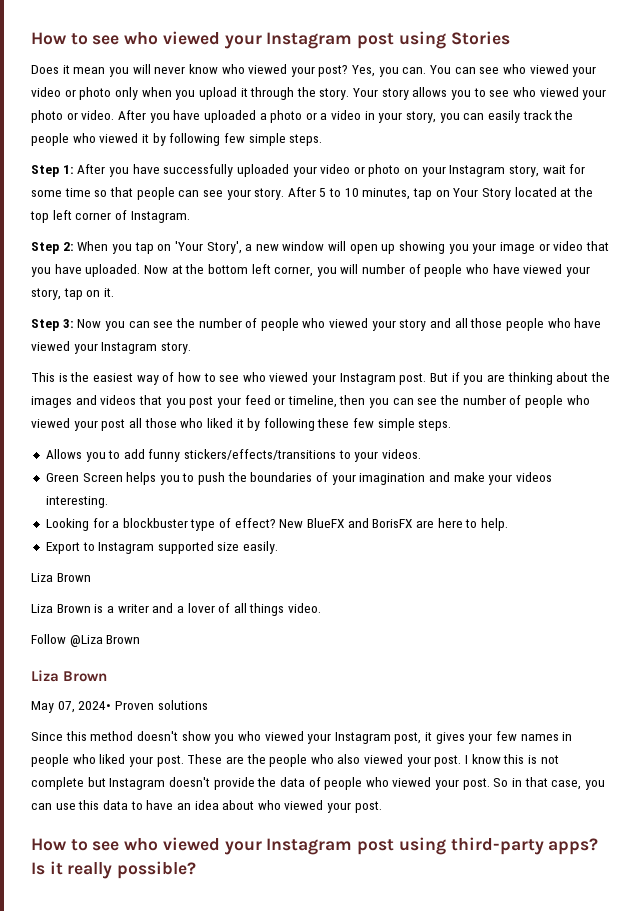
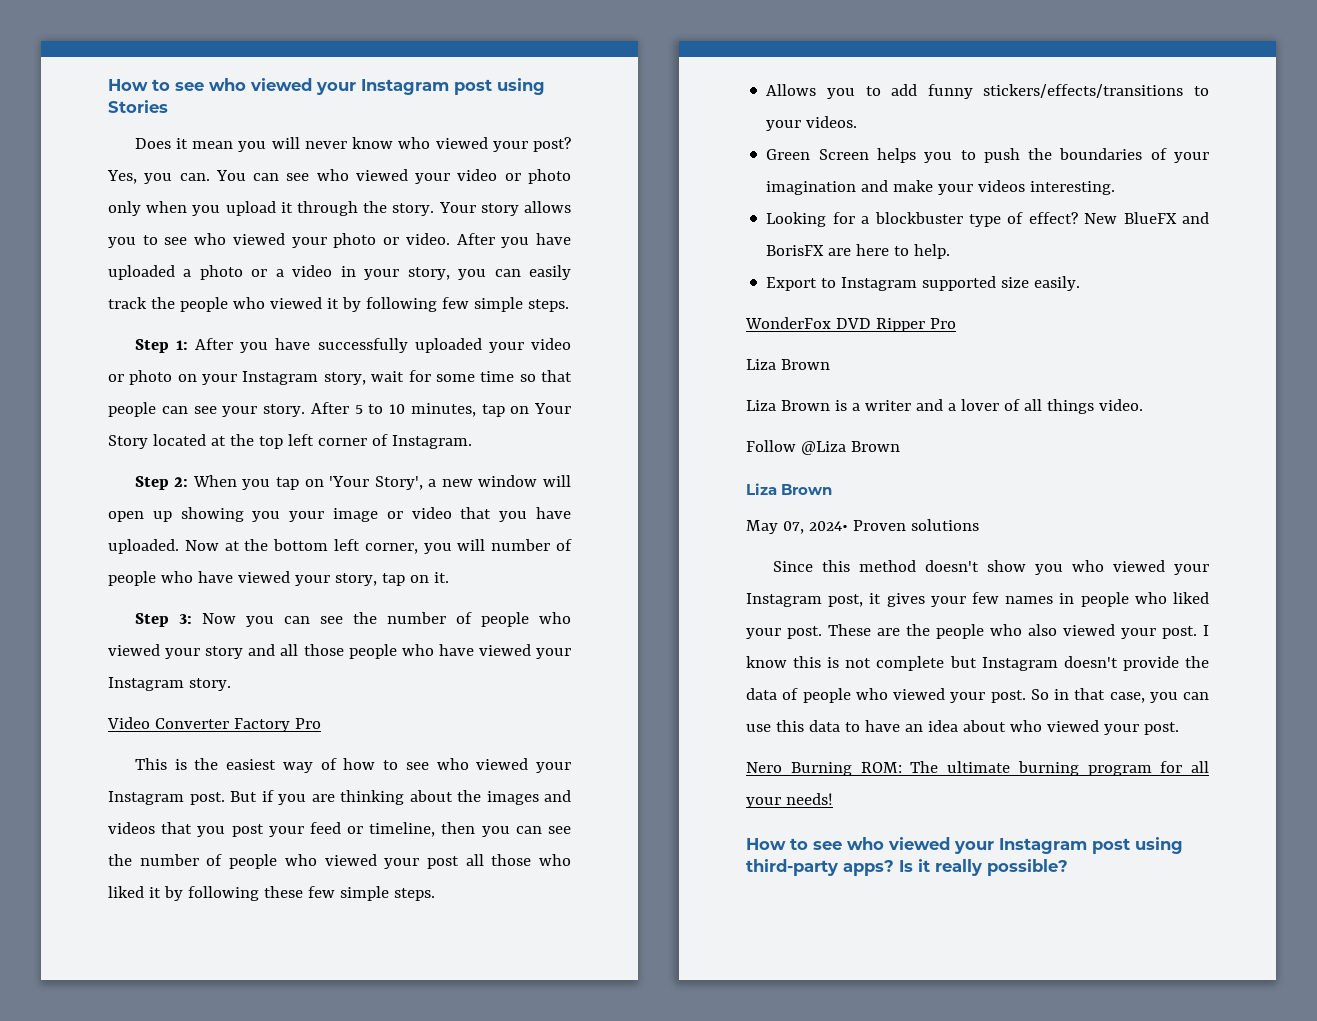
+ Video Converter Factory Pro
+ WonderFox DVD Ripper Pro
+ Nero Burning ROM: The ultimate burning program for all your needs!

